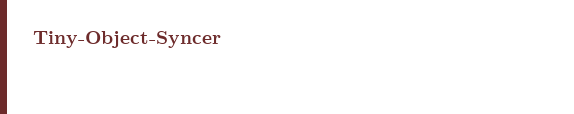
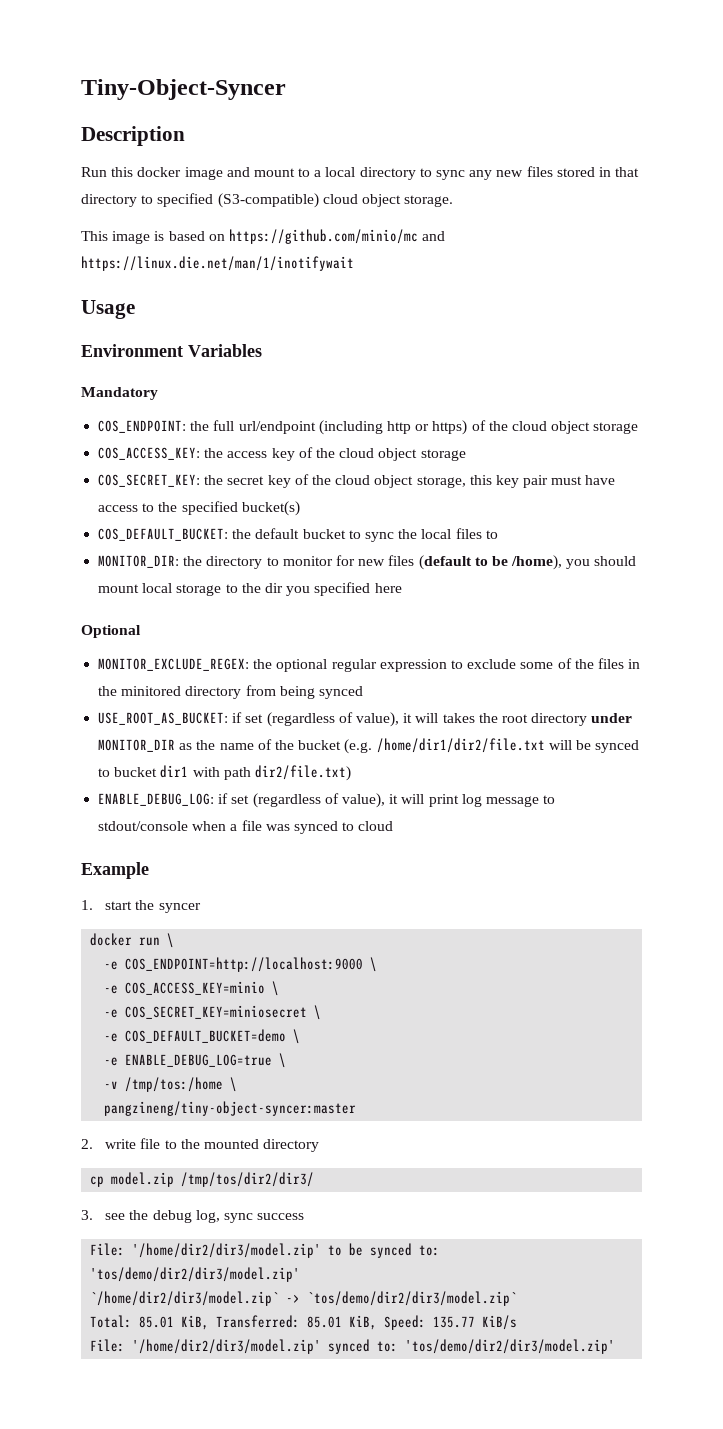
+ Description
+ Run this docker image and mount to a local directory to sync any new files stored in that directory to specified (S3-compatible) cloud object storage.
+ This image is based on https://github.com/minio/mc and https://linux.die.net/man/1/inotifywait
+ Usage
+ Environment Variables
+ Mandatory
+ COS_ENDPOINT: the full url/endpoint (including http or https) of the cloud object storage
+ COS_ACCESS_KEY: the access key of the cloud object storage
+ COS_SECRET_KEY: the secret key of the cloud object storage, this key pair must have access to the specified bucket(s)
+ COS_DEFAULT_BUCKET: the default bucket to sync the local files to
+ MONITOR_DIR: the directory to monitor for new files (default to be /home), you should mount local storage to the dir you specified here
+ Optional
+ MONITOR_EXCLUDE_REGEX: the optional regular expression to exclude some of the files in the minitored directory from being synced
+ USE_ROOT_AS_BUCKET: if set (regardless of value), it will takes the root directory under MONITOR_DIR as the name of the bucket (e.g. /home/dir1/dir2/file.txt will be synced to bucket dir1 with path dir2/file.txt)
+ ENABLE_DEBUG_LOG: if set (regardless of value), it will print log message to stdout/console when a file was synced to cloud
+ Example
+ 1. start the syncer
+ docker run \
+ -e COS_ENDPOINT=http://localhost:9000 \
+ -e COS_ACCESS_KEY=minio \
+ -e COS_SECRET_KEY=miniosecret \
+ -e COS_DEFAULT_BUCKET=demo \
+ -e ENABLE_DEBUG_LOG=true \
+ -v /tmp/tos:/home \
+ pangzineng/tiny-object-syncer:master
+ 2. write file to the mounted directory
+ cp model.zip /tmp/tos/dir2/dir3/
+ 3. see the debug log, sync success
+ File: '/home/dir2/dir3/model.zip' to be synced to: 'tos/demo/dir2/dir3/model.zip'
+ `/home/dir2/dir3/model.zip` -> `tos/demo/dir2/dir3/model.zip`
+ Total: 85.01 KiB, Transferred: 85.01 KiB, Speed: 135.77 KiB/s
+ File: '/home/dir2/dir3/model.zip' synced to: 'tos/demo/dir2/dir3/model.zip'

